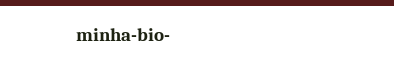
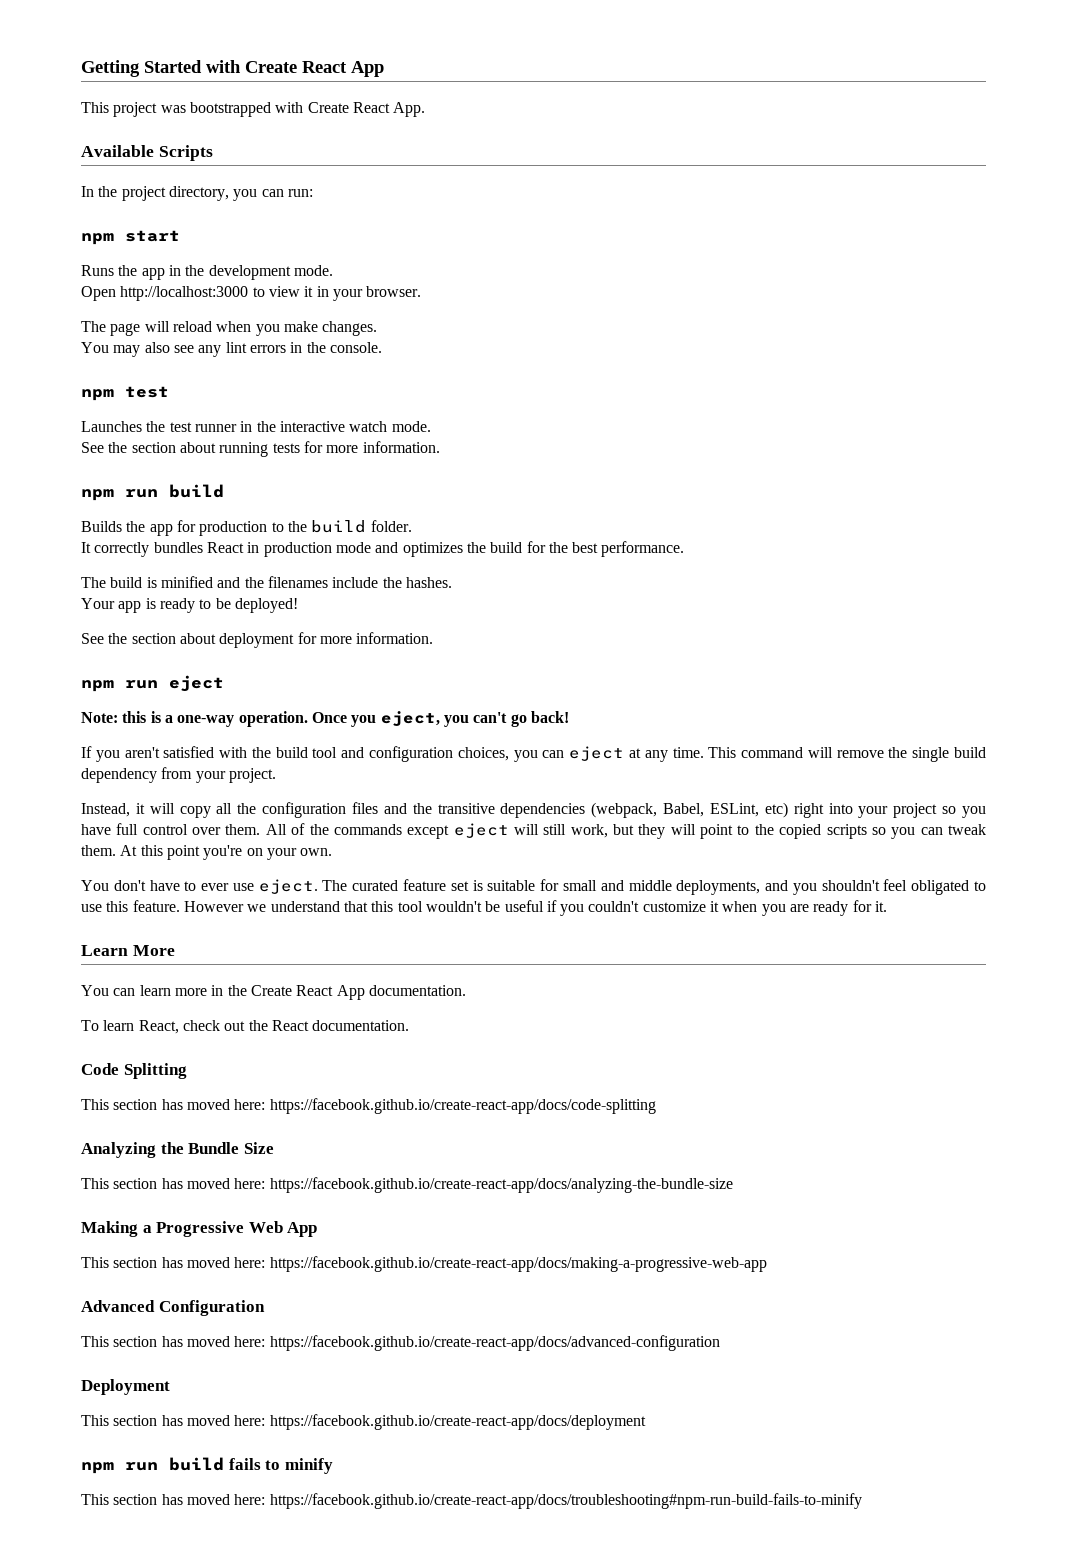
- minha-bio-
+ Getting Started with Create React App
+ This project was bootstrapped with Create React App.
+ Available Scripts
+ In the project directory, you can run:
+ npm start
+ Runs the app in the development mode.
+ Open http://localhost:3000 to view it in your browser.
+ The page will reload when you make changes.
+ You may also see any lint errors in the console.
+ npm test
+ Launches the test runner in the interactive watch mode.
+ See the section about running tests for more information.
+ npm run build
+ Builds the app for production to the build folder.
+ It correctly bundles React in production mode and optimizes the build for the best performance.
+ The build is minified and the filenames include the hashes.
+ Your app is ready to be deployed!
+ See the section about deployment for more information.
+ npm run eject
+ Note: this is a one-way operation. Once you eject, you can't go back!
+ If you aren't satisfied with the build tool and configuration choices, you can eject at any time. This command will remove the single build dependency from your project.
+ Instead, it will copy all the configuration files and the transitive dependencies (webpack, Babel, ESLint, etc) right into your project so you have full control over them. All of the commands except eject will still work, but they will point to the copied scripts so you can tweak them. At this point you're on your own.
+ You don't have to ever use eject. The curated feature set is suitable for small and middle deployments, and you shouldn't feel obligated to use this feature. However we understand that this tool wouldn't be useful if you couldn't customize it when you are ready for it.
+ Learn More
+ You can learn more in the Create React App documentation.
+ To learn React, check out the React documentation.
+ Code Splitting
+ This section has moved here: https://facebook.github.io/create-react-app/docs/code-splitting
+ Analyzing the Bundle Size
+ This section has moved here: https://facebook.github.io/create-react-app/docs/analyzing-the-bundle-size
+ Making a Progressive Web App
+ This section has moved here: https://facebook.github.io/create-react-app/docs/making-a-progressive-web-app
+ Advanced Configuration
+ This section has moved here: https://facebook.github.io/create-react-app/docs/advanced-configuration
+ Deployment
+ This section has moved here: https://facebook.github.io/create-react-app/docs/deployment
+ npm run build fails to minify
+ This section has moved here: https://facebook.github.io/create-react-app/docs/troubleshooting#npm-run-build-fails-to-minify

